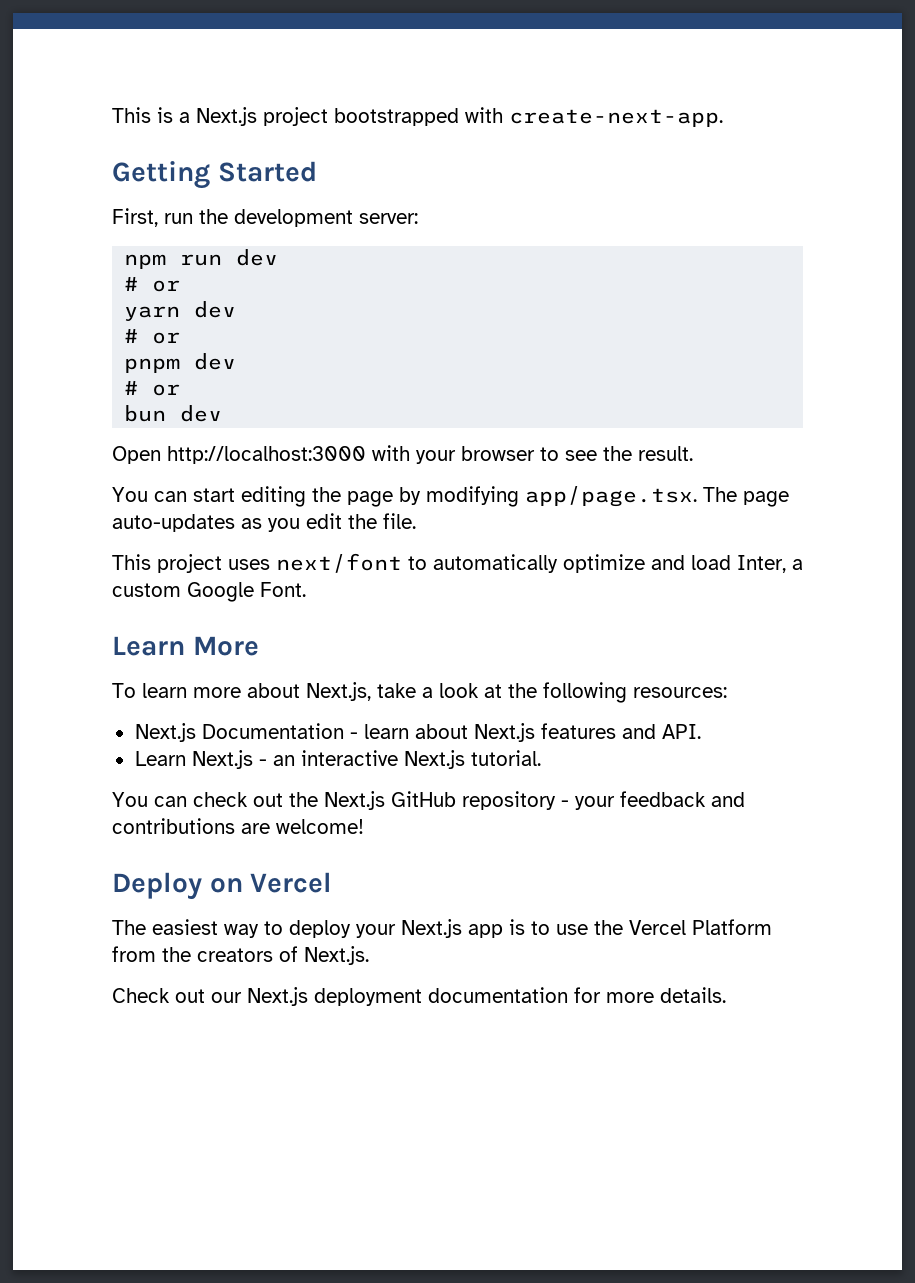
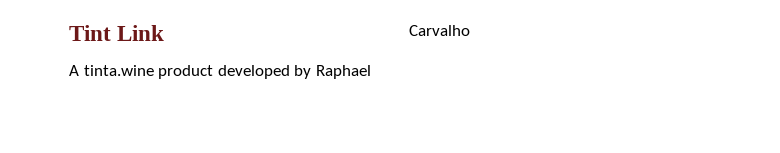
- This is a Next.js project bootstrapped with create-next-app.
- Getting Started
- First, run the development server:
- npm run dev
- # or
- yarn dev
- # or
- pnpm dev
- # or
- bun dev
- Open http://localhost:3000 with your browser to see the result.
- You can start editing the page by modifying app/page.tsx. The page auto-updates as you edit the file.
- This project uses next/font to automatically optimize and load Inter, a custom Google Font.
- Learn More
- To learn more about Next.js, take a look at the following resources:
- Next.js Documentation - learn about Next.js features and API.
- Learn Next.js - an interactive Next.js tutorial.
- You can check out the Next.js GitHub repository - your feedback and contributions are welcome!
- Deploy on Vercel
- The easiest way to deploy your Next.js app is to use the Vercel Platform from the creators of Next.js.
- Check out our Next.js deployment documentation for more details.
+ Tint Link
+ A tinta.wine product developed by Raphael Carvalho

